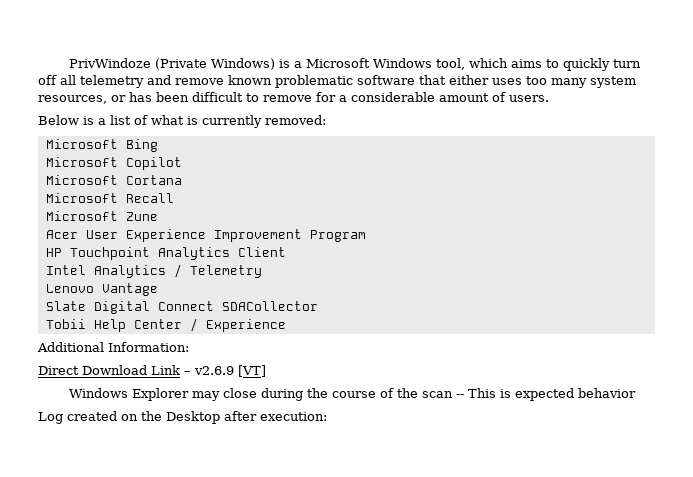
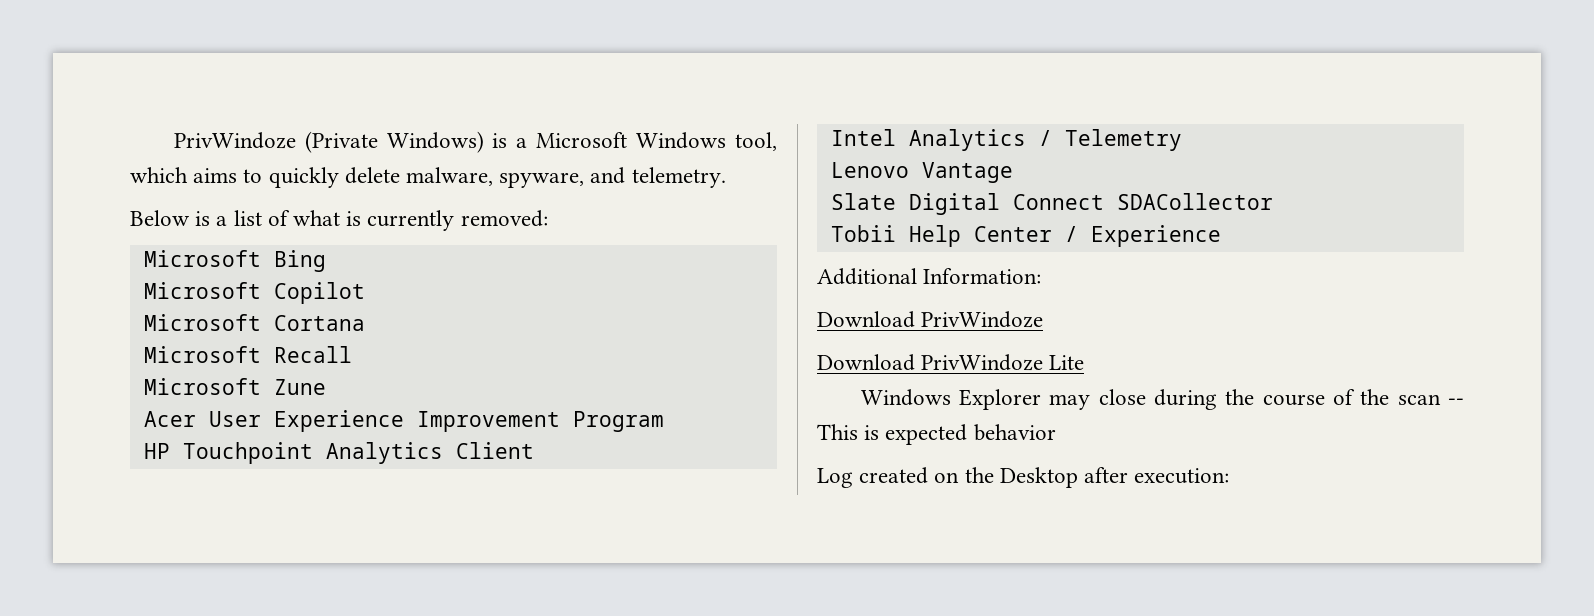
- PrivWindoze (Private Windows) is a Microsoft Windows tool, which aims to quickly turn off all telemetry and remove known problematic software that either uses too many system resources, or has been difficult to remove for a considerable amount of users.
+ PrivWindoze (Private Windows) is a Microsoft Windows tool, which aims to quickly delete malware, spyware, and telemetry.
  Additional Information:
- Direct Download Link – v2.6.9 [VT]
+ Download PrivWindoze
+ Download PrivWindoze Lite

